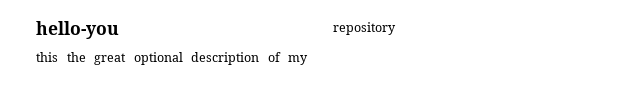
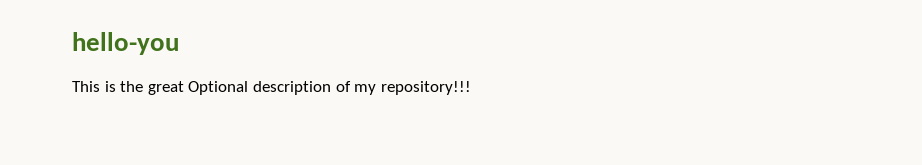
- this the great optional description of my repository
+ This is the great Optional description of my repository!!!

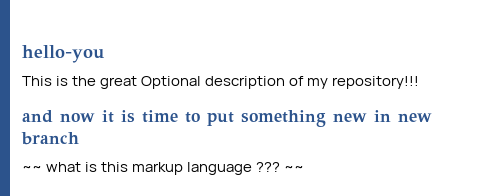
+ and now it is time to put something new in new branch
+ ~~ what is this markup language ??? ~~

